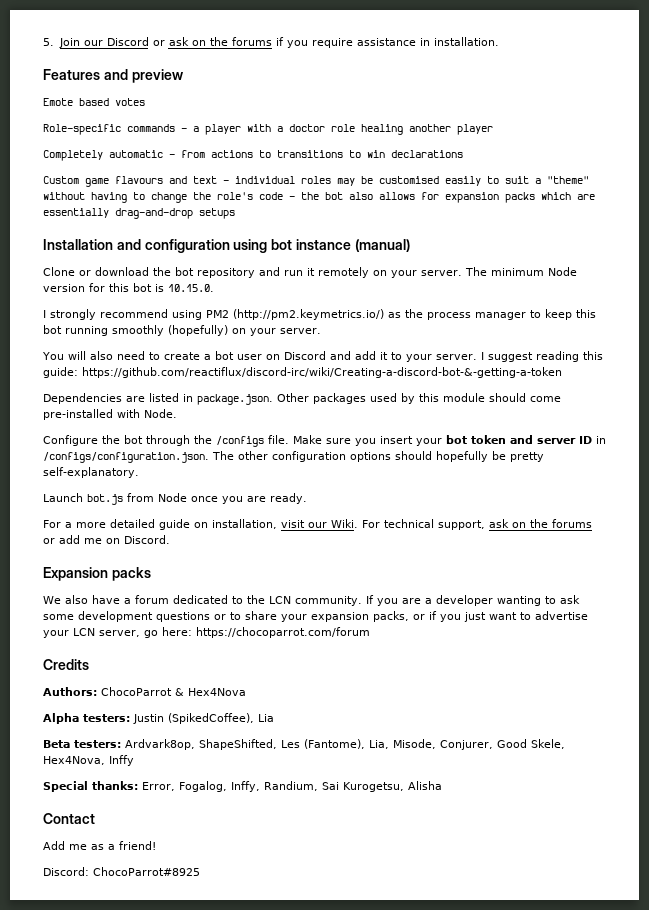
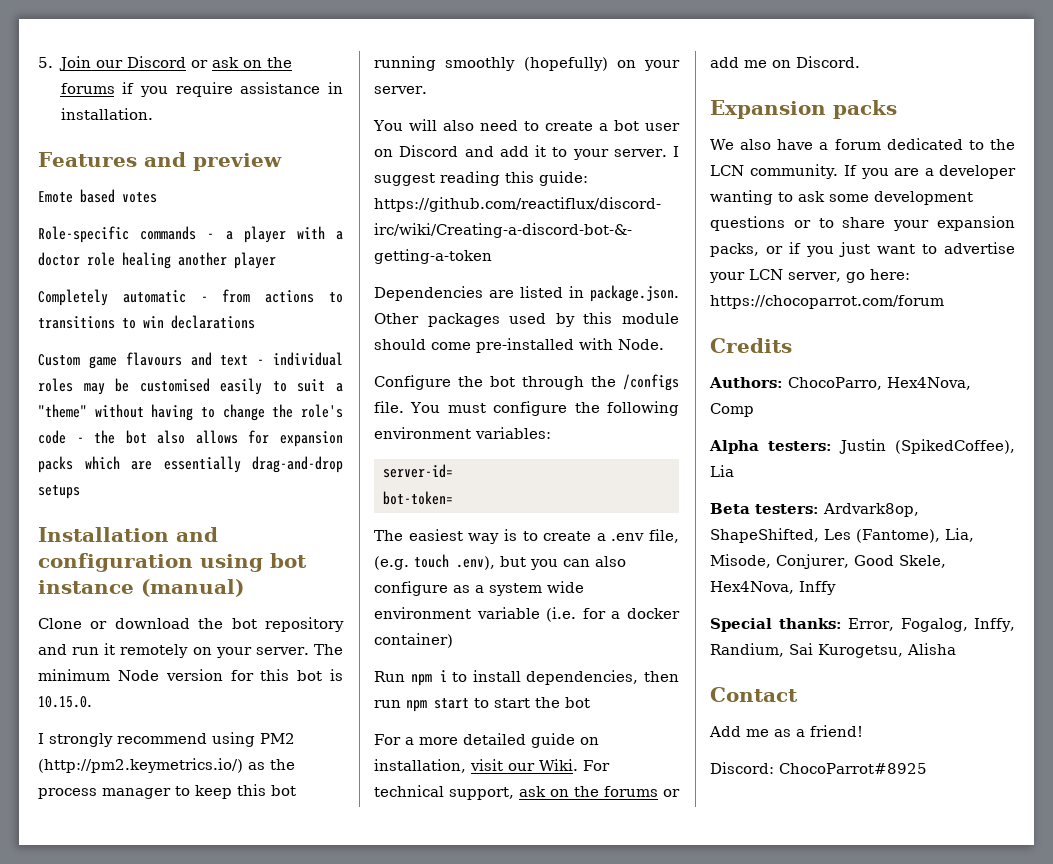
- Make sure you insert your bot token and server ID in /configs/configuration.json. The other configuration options should hopefully be pretty self-explanatory.
- Launch bot.js from Node once you are ready.
+ You must configure the following environment variables:
+ server-id=
+ bot-token=
+ The easiest way is to create a .env file, (e.g. touch .env), but you can also configure as a system wide environment variable (i.e. for a docker container)
+ Run npm i to install dependencies, then run npm start to start the bot
- Authors: ChocoParrot & Hex4Nova
+ Authors: ChocoParro, Hex4Nova, Comp

